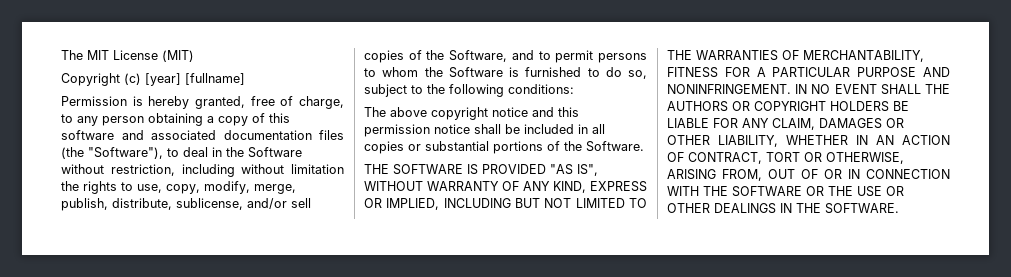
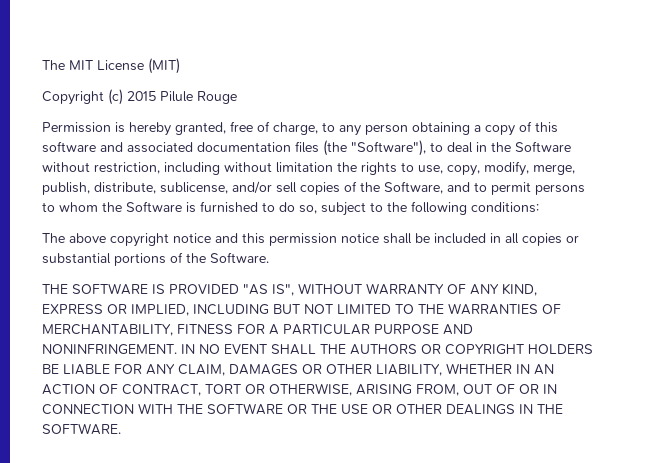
- Copyright (c) [year] [fullname]
+ Copyright (c) 2015 Pilule Rouge

